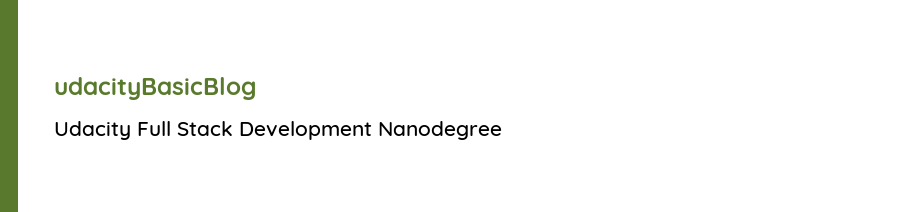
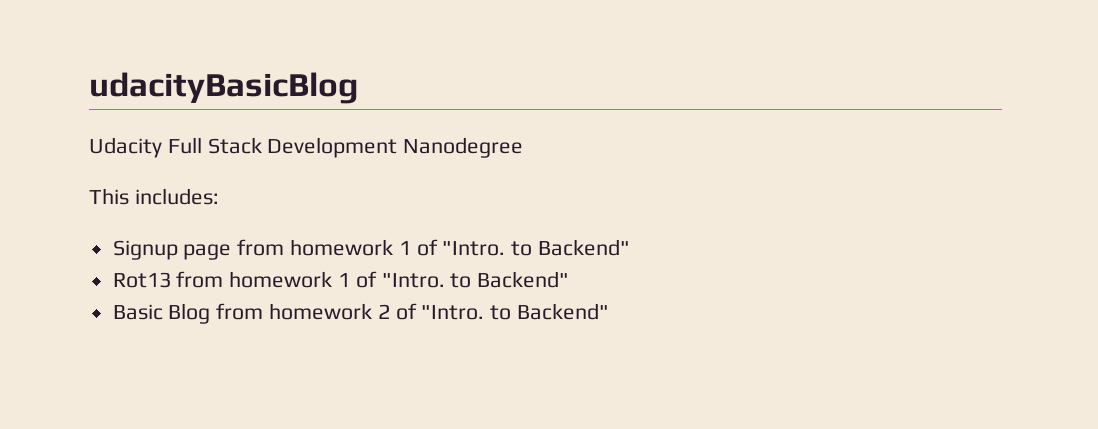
+ This includes:
+ Signup page from homework 1 of "Intro. to Backend"
+ Rot13 from homework 1 of "Intro. to Backend"
+ Basic Blog from homework 2 of "Intro. to Backend"

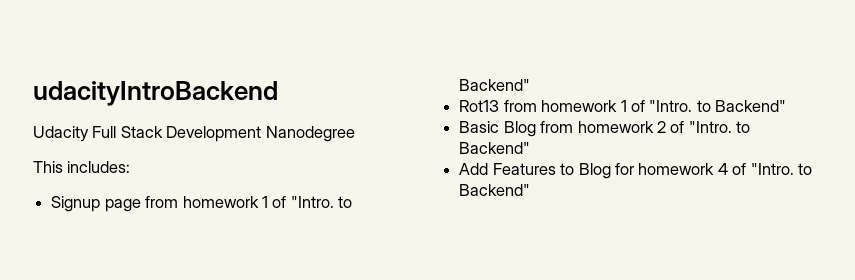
- udacityBasicBlog
+ udacityIntroBackend
+ Add Features to Blog for homework 4 of "Intro. to Backend"

